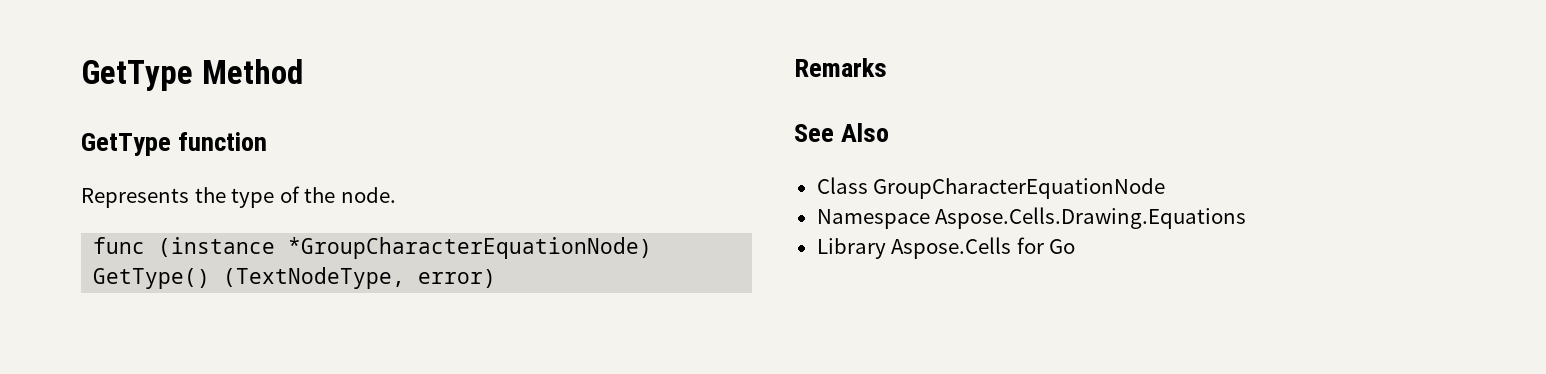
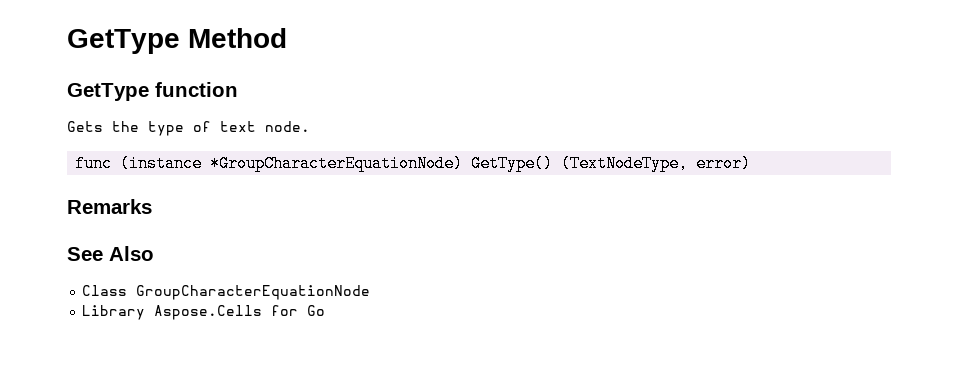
- Represents the type of the node.
+ Gets the type of text node.
- Namespace Aspose.Cells.Drawing.Equations

